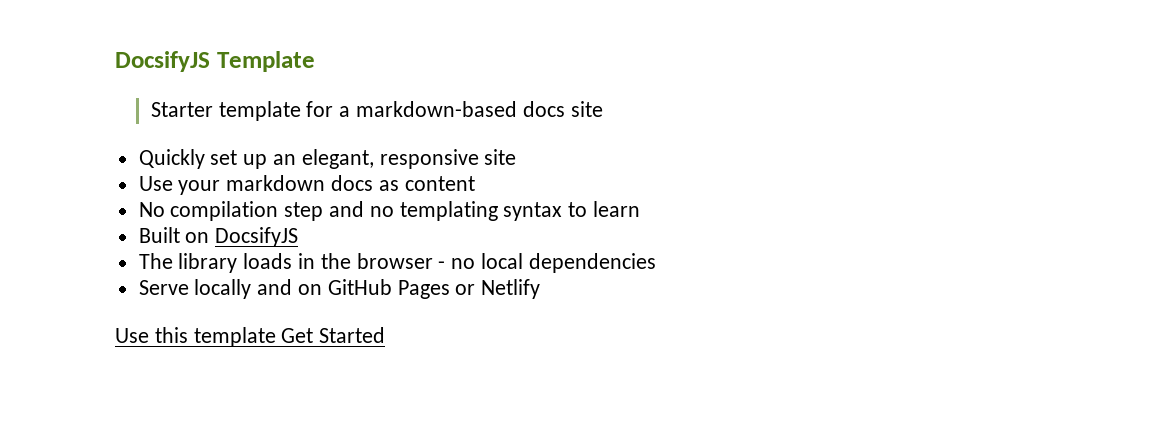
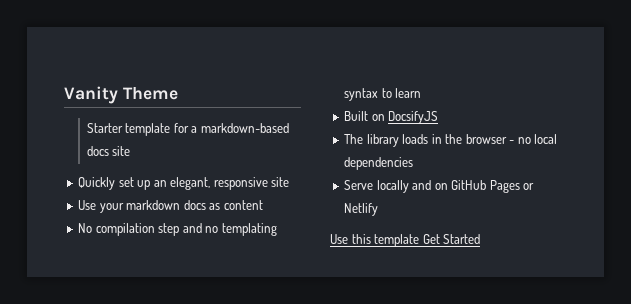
- DocsifyJS Template
+ Vanity Theme

